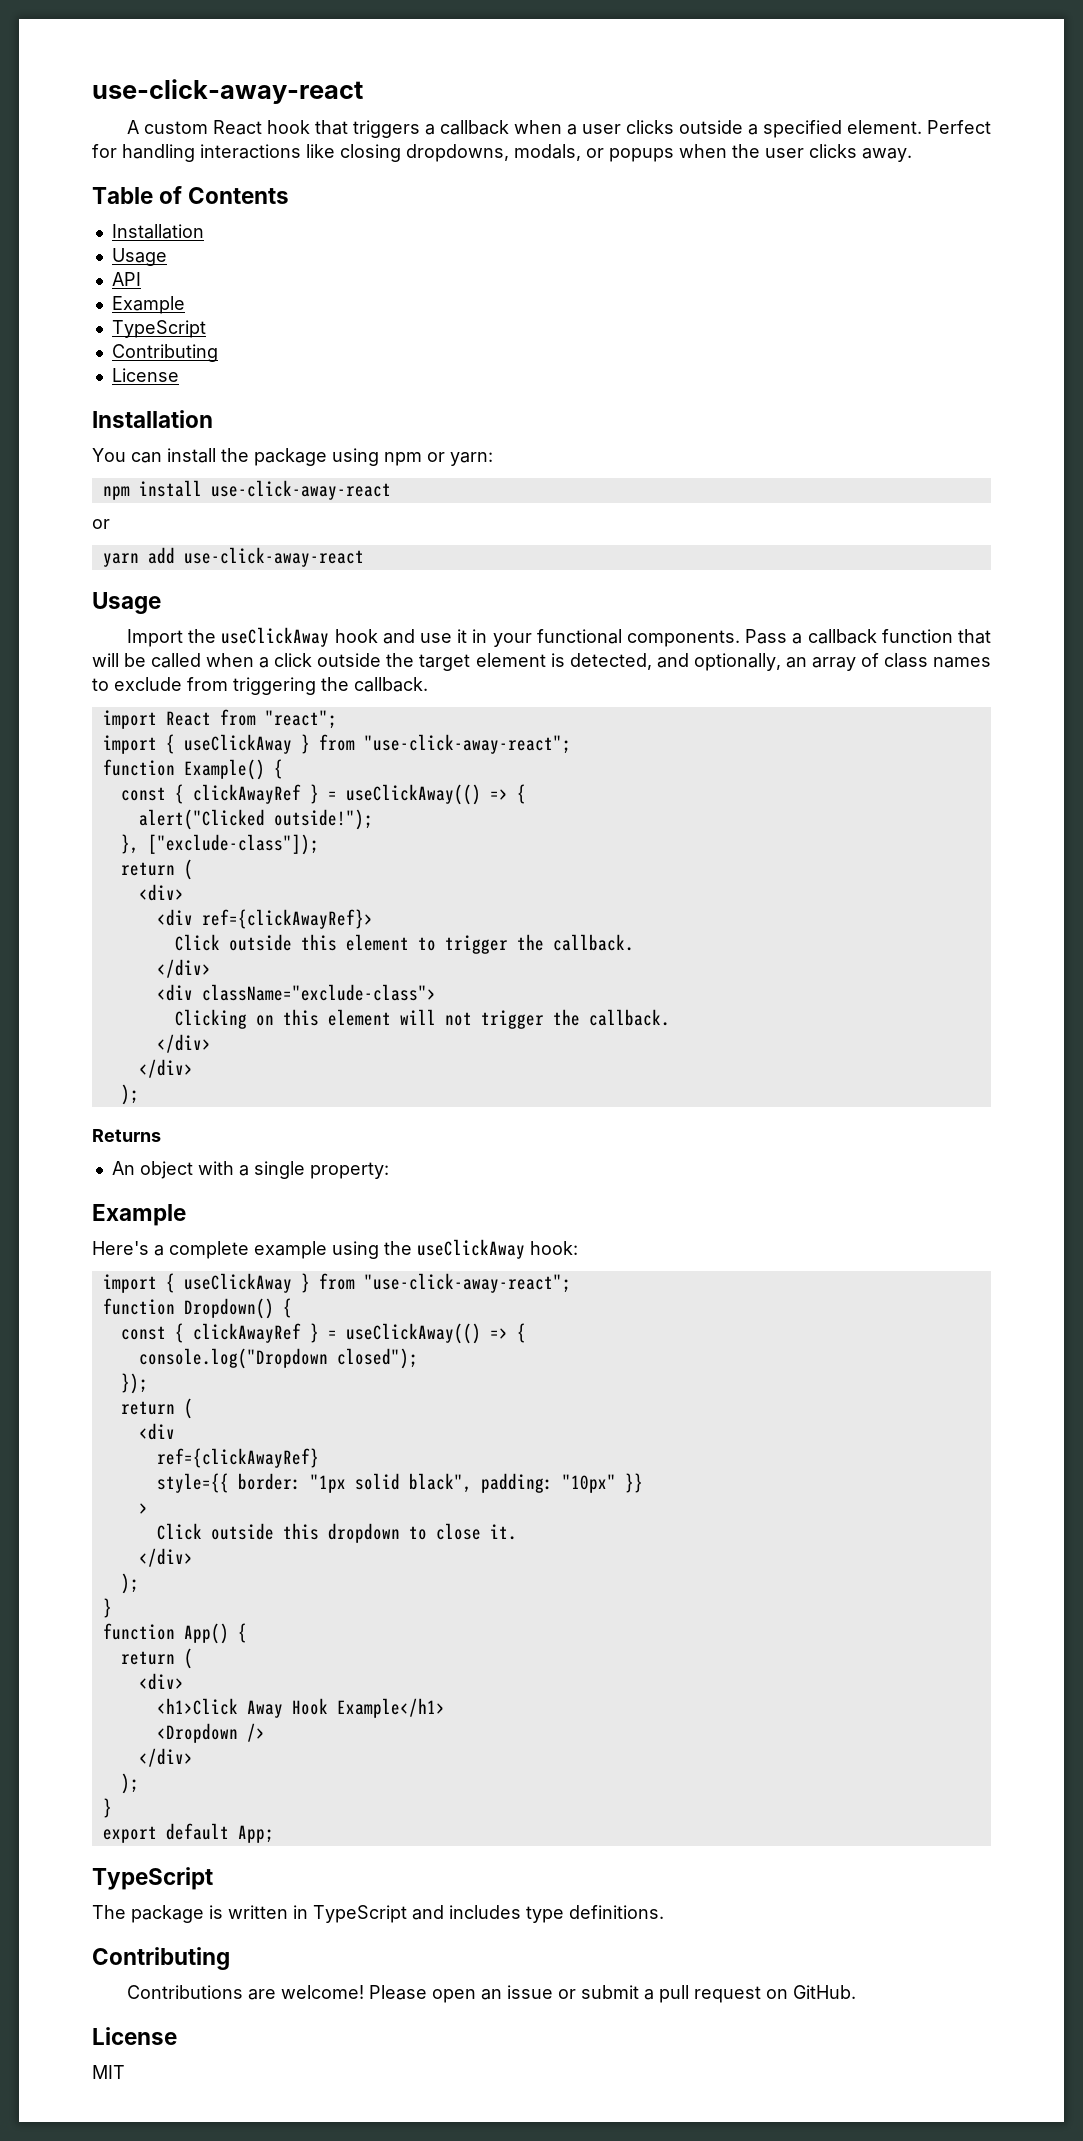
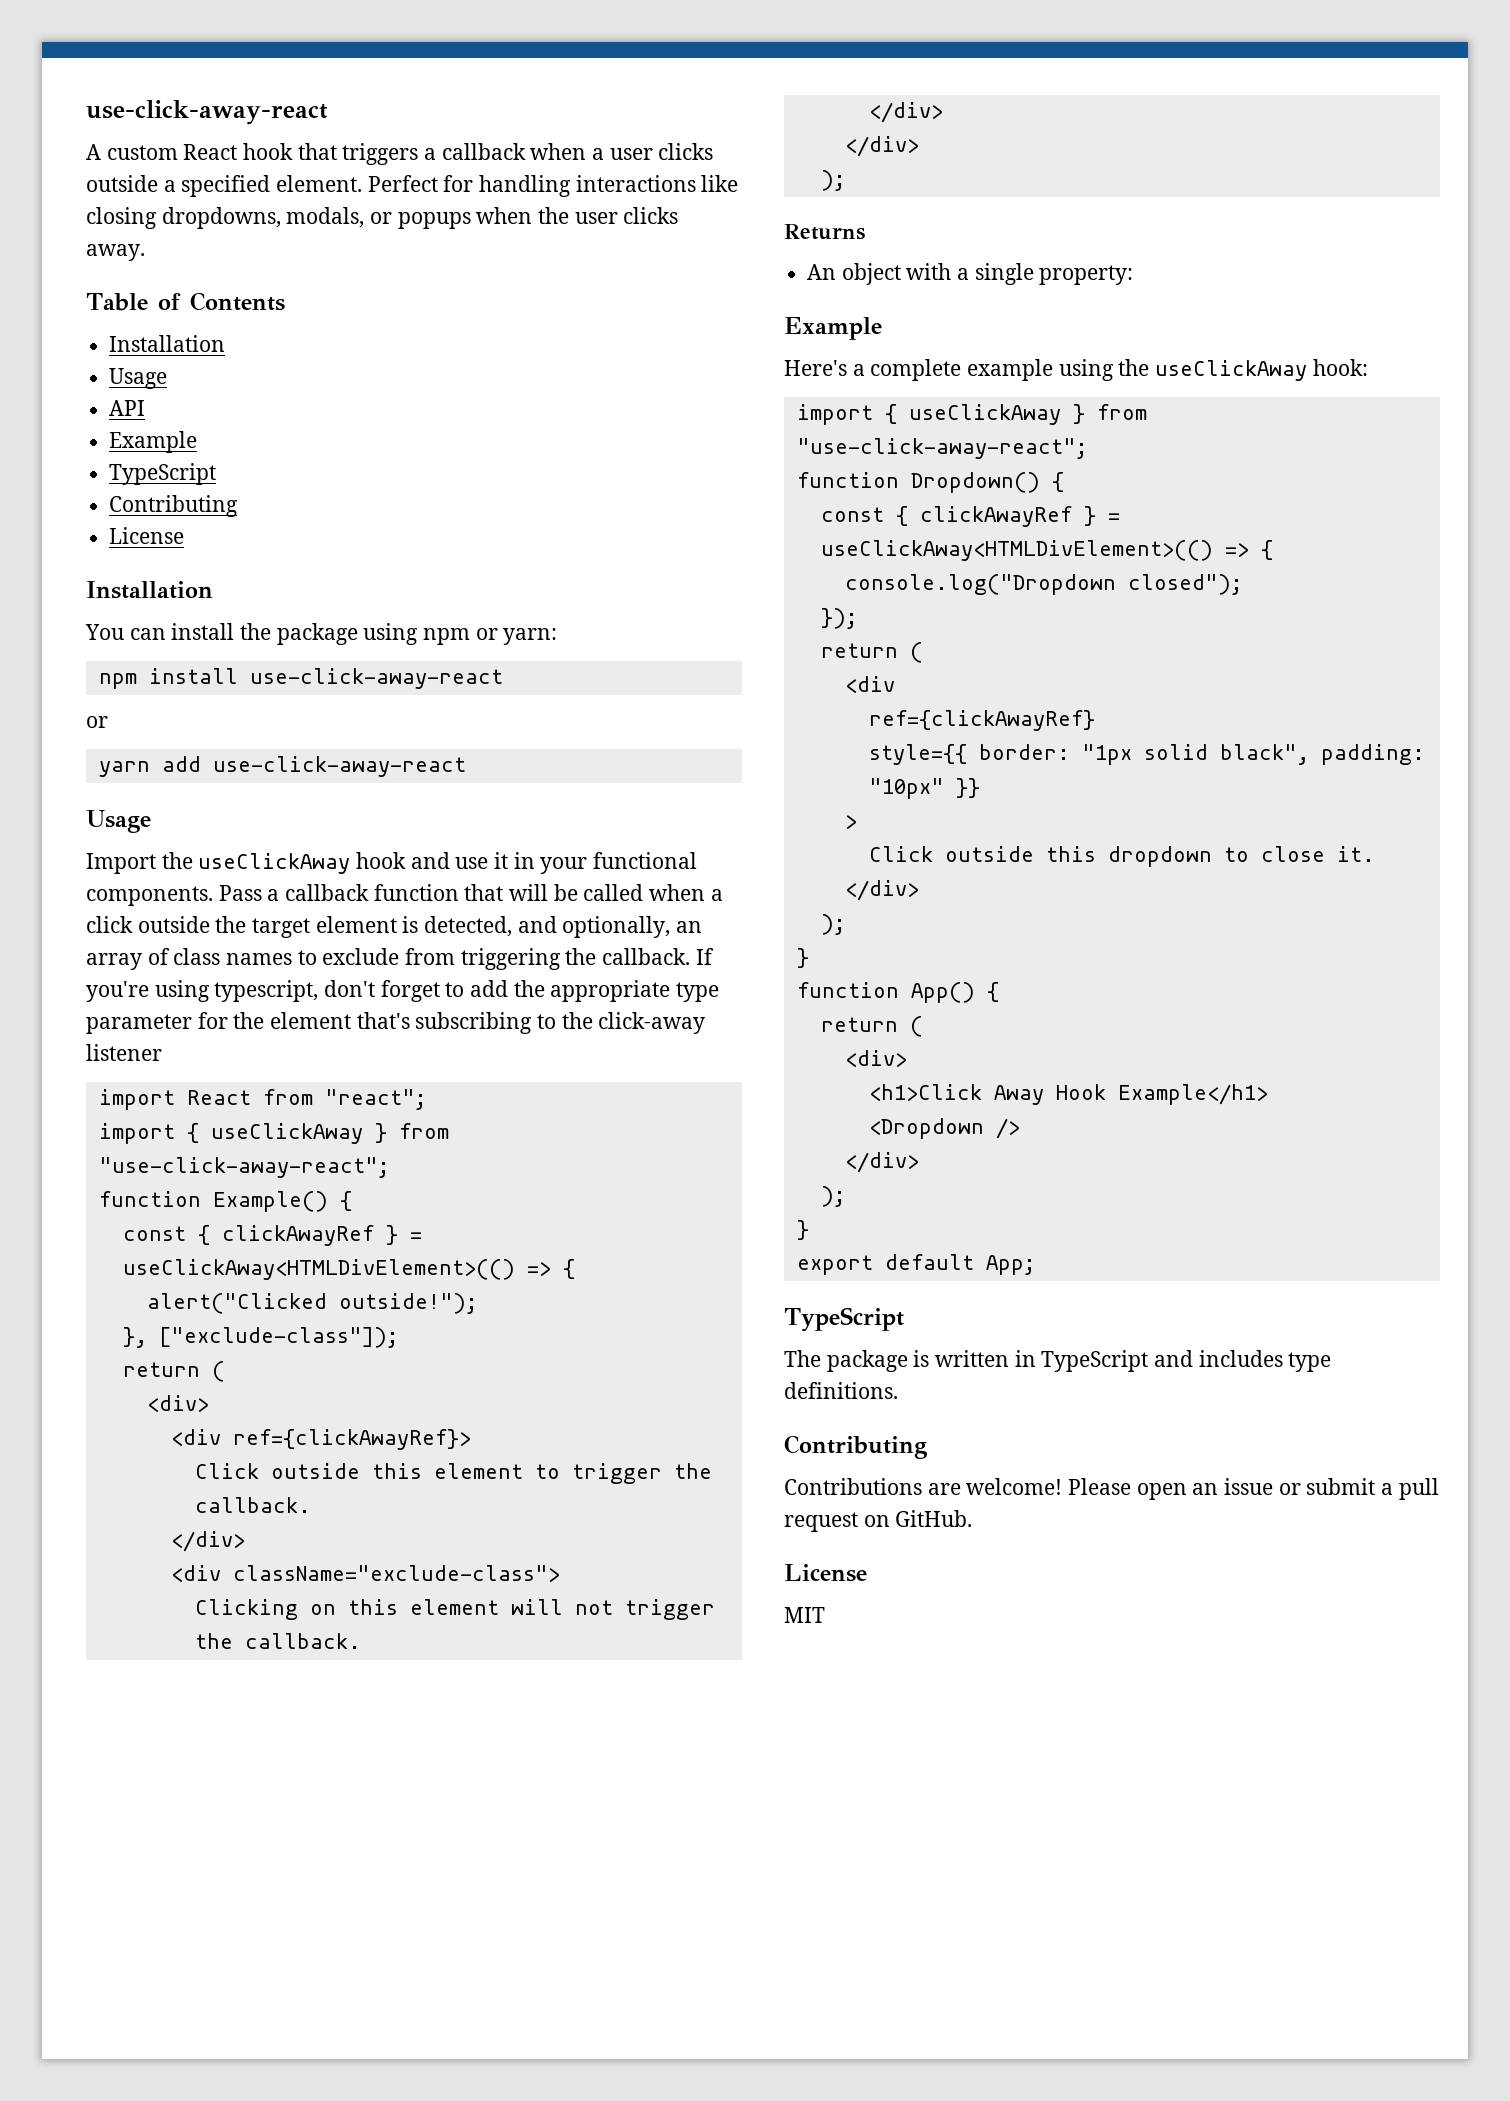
+ If you're using typescript, don't forget to add the appropriate type parameter for the element that's subscribing to the click-away listener
  function Example() {
- const { clickAwayRef } = useClickAway(() => {
+ const { clickAwayRef } = useClickAway<HTMLDivElement>(() => {
  function Dropdown() {
- const { clickAwayRef } = useClickAway(() => {
+ const { clickAwayRef } = useClickAway<HTMLDivElement>(() => {

